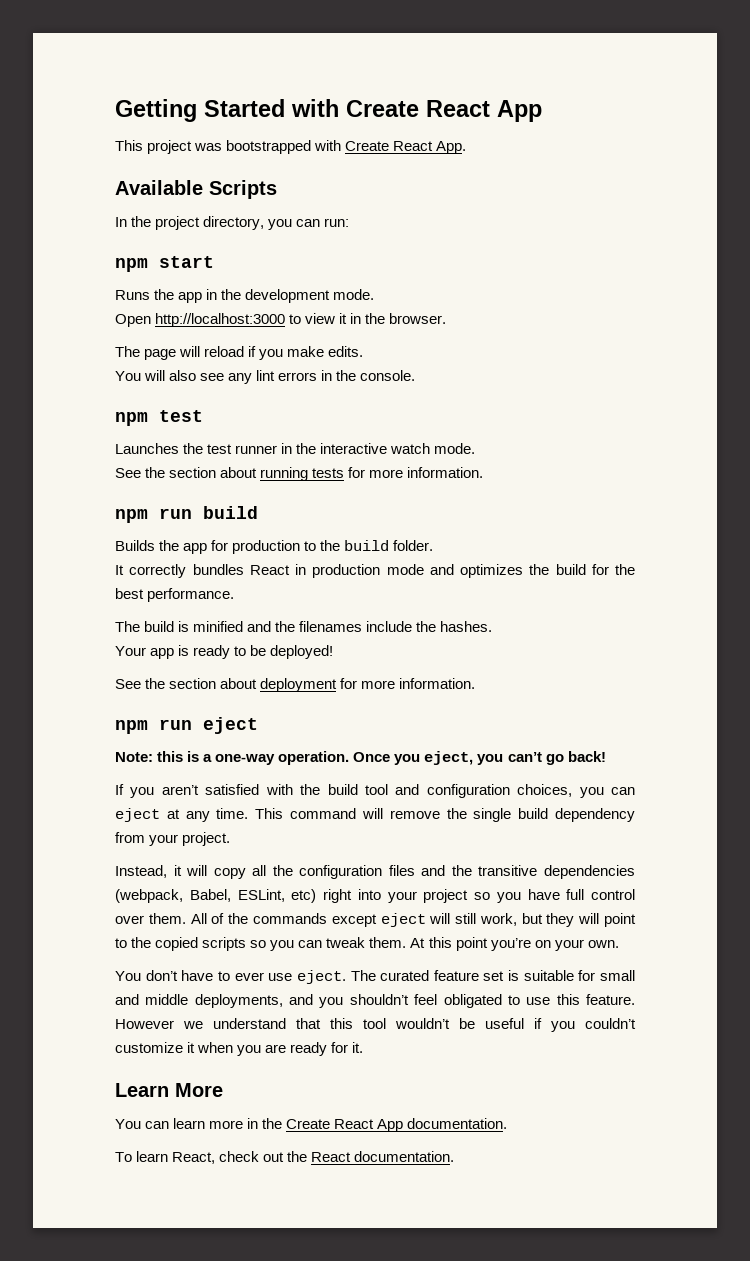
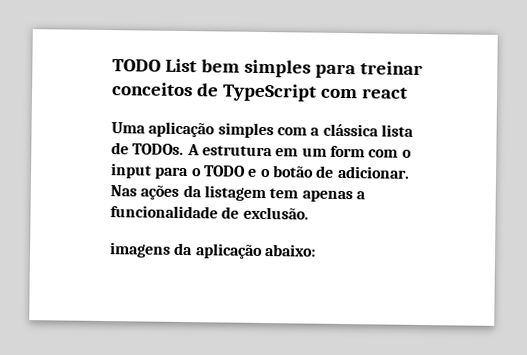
- Getting Started with Create React App
- This project was bootstrapped with Create React App.
- Available Scripts
- In the project directory, you can run:
- npm start
- Runs the app in the development mode.
- Open http://localhost:3000 to view it in the browser.
- The page will reload if you make edits.
- You will also see any lint errors in the console.
- npm test
- Launches the test runner in the interactive watch mode.
- See the section about running tests for more information.
- npm run build
- Builds the app for production to the build folder.
- It correctly bundles React in production mode and optimizes the build for the best performance.
- The build is minified and the filenames include the hashes.
- Your app is ready to be deployed!
- See the section about deployment for more information.
- npm run eject
- Note: this is a one-way operation. Once you eject, you can’t go back!
- If you aren’t satisfied with the build tool and configuration choices, you can eject at any time. This command will remove the single build dependency from your project.
- Instead, it will copy all the configuration files and the transitive dependencies (webpack, Babel, ESLint, etc) right into your project so you have full control over them. All of the commands except eject will still work, but they will point to the copied scripts so you can tweak them. At this point you’re on your own.
- You don’t have to ever use eject. The curated feature set is suitable for small and middle deployments, and you shouldn’t feel obligated to use this feature. However we understand that this tool wouldn’t be useful if you couldn’t customize it when you are ready for it.
- Learn More
- You can learn more in the Create React App documentation.
- To learn React, check out the React documentation.
+ TODO List bem simples para treinar conceitos de TypeScript com react
+ Uma aplicação simples com a clássica lista de TODOs. A estrutura em um form com o input para o TODO e o botão de adicionar. Nas ações da listagem tem apenas a funcionalidade de exclusão.
+ imagens da aplicação abaixo:

